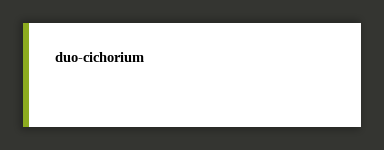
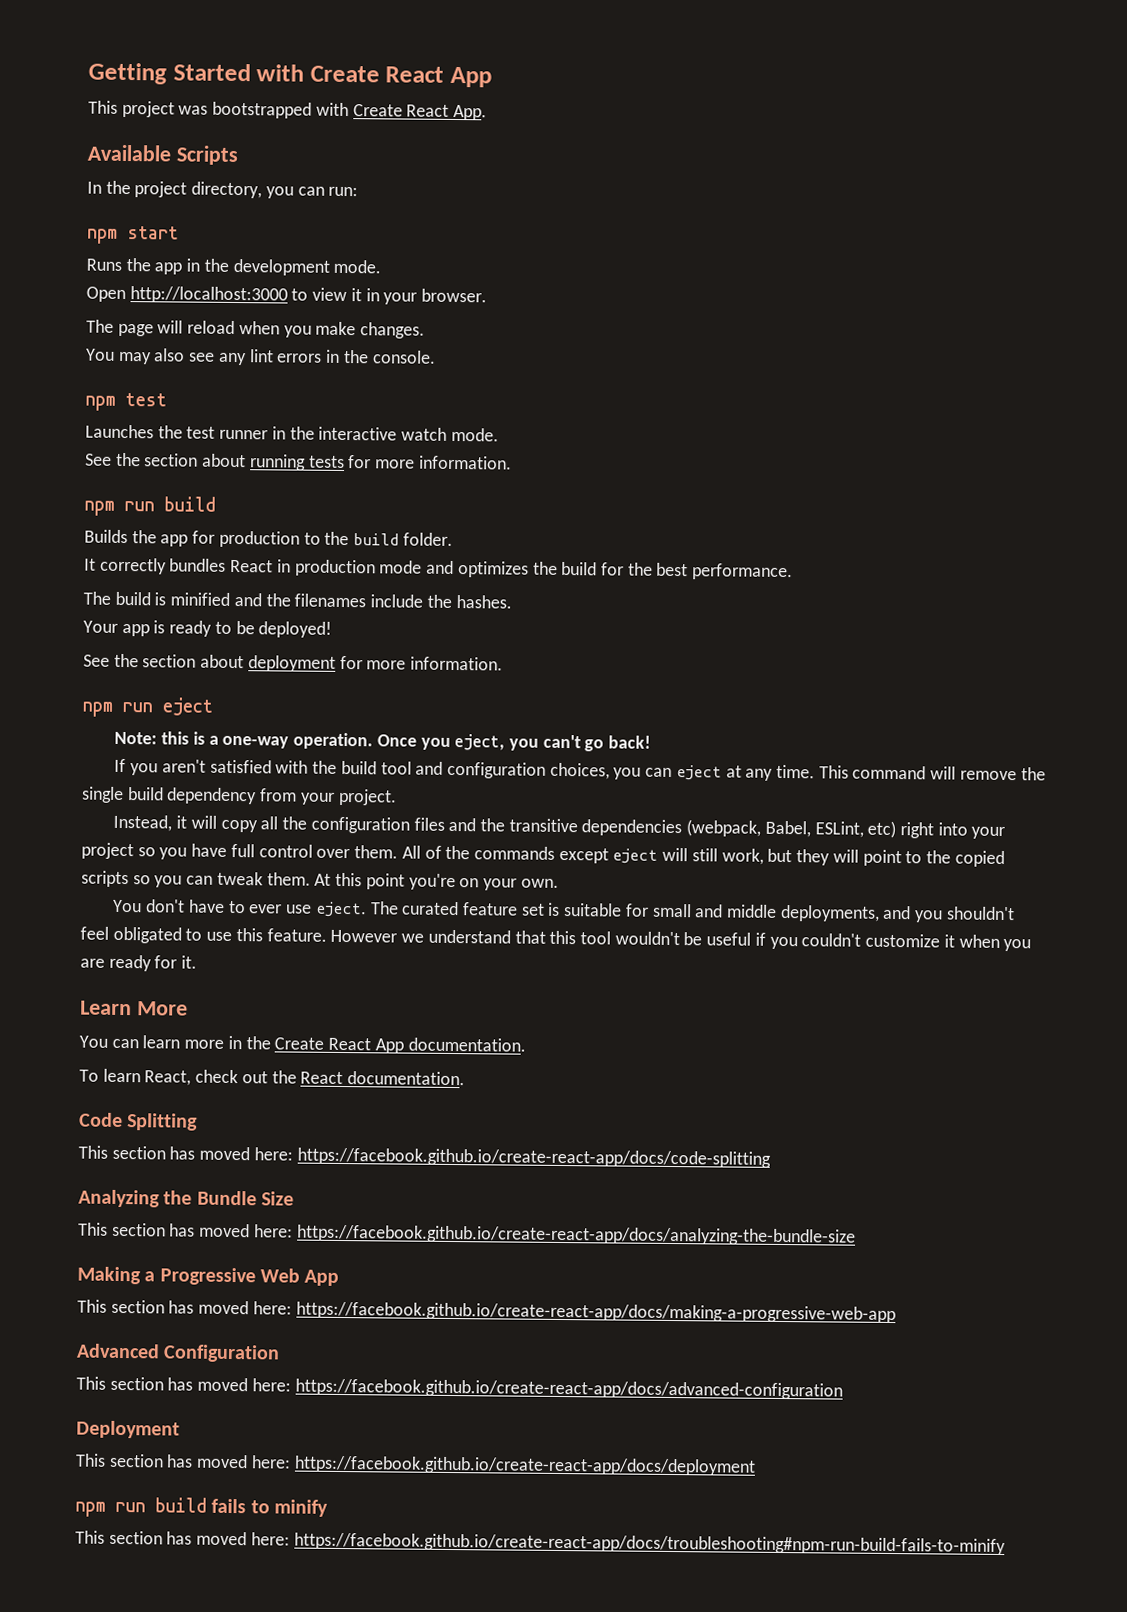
- duo-cichorium
+ Getting Started with Create React App
+ This project was bootstrapped with Create React App.
+ Available Scripts
+ In the project directory, you can run:
+ npm start
+ Runs the app in the development mode.
+ Open http://localhost:3000 to view it in your browser.
+ The page will reload when you make changes.
+ You may also see any lint errors in the console.
+ npm test
+ Launches the test runner in the interactive watch mode.
+ See the section about running tests for more information.
+ npm run build
+ Builds the app for production to the build folder.
+ It correctly bundles React in production mode and optimizes the build for the best performance.
+ The build is minified and the filenames include the hashes.
+ Your app is ready to be deployed!
+ See the section about deployment for more information.
+ npm run eject
+ Note: this is a one-way operation. Once you eject, you can't go back!
+ If you aren't satisfied with the build tool and configuration choices, you can eject at any time. This command will remove the single build dependency from your project.
+ Instead, it will copy all the configuration files and the transitive dependencies (webpack, Babel, ESLint, etc) right into your project so you have full control over them. All of the commands except eject will still work, but they will point to the copied scripts so you can tweak them. At this point you're on your own.
+ You don't have to ever use eject. The curated feature set is suitable for small and middle deployments, and you shouldn't feel obligated to use this feature. However we understand that this tool wouldn't be useful if you couldn't customize it when you are ready for it.
+ Learn More
+ You can learn more in the Create React App documentation.
+ To learn React, check out the React documentation.
+ Code Splitting
+ This section has moved here: https://facebook.github.io/create-react-app/docs/code-splitting
+ Analyzing the Bundle Size
+ This section has moved here: https://facebook.github.io/create-react-app/docs/analyzing-the-bundle-size
+ Making a Progressive Web App
+ This section has moved here: https://facebook.github.io/create-react-app/docs/making-a-progressive-web-app
+ Advanced Configuration
+ This section has moved here: https://facebook.github.io/create-react-app/docs/advanced-configuration
+ Deployment
+ This section has moved here: https://facebook.github.io/create-react-app/docs/deployment
+ npm run build fails to minify
+ This section has moved here: https://facebook.github.io/create-react-app/docs/troubleshooting#npm-run-build-fails-to-minify

